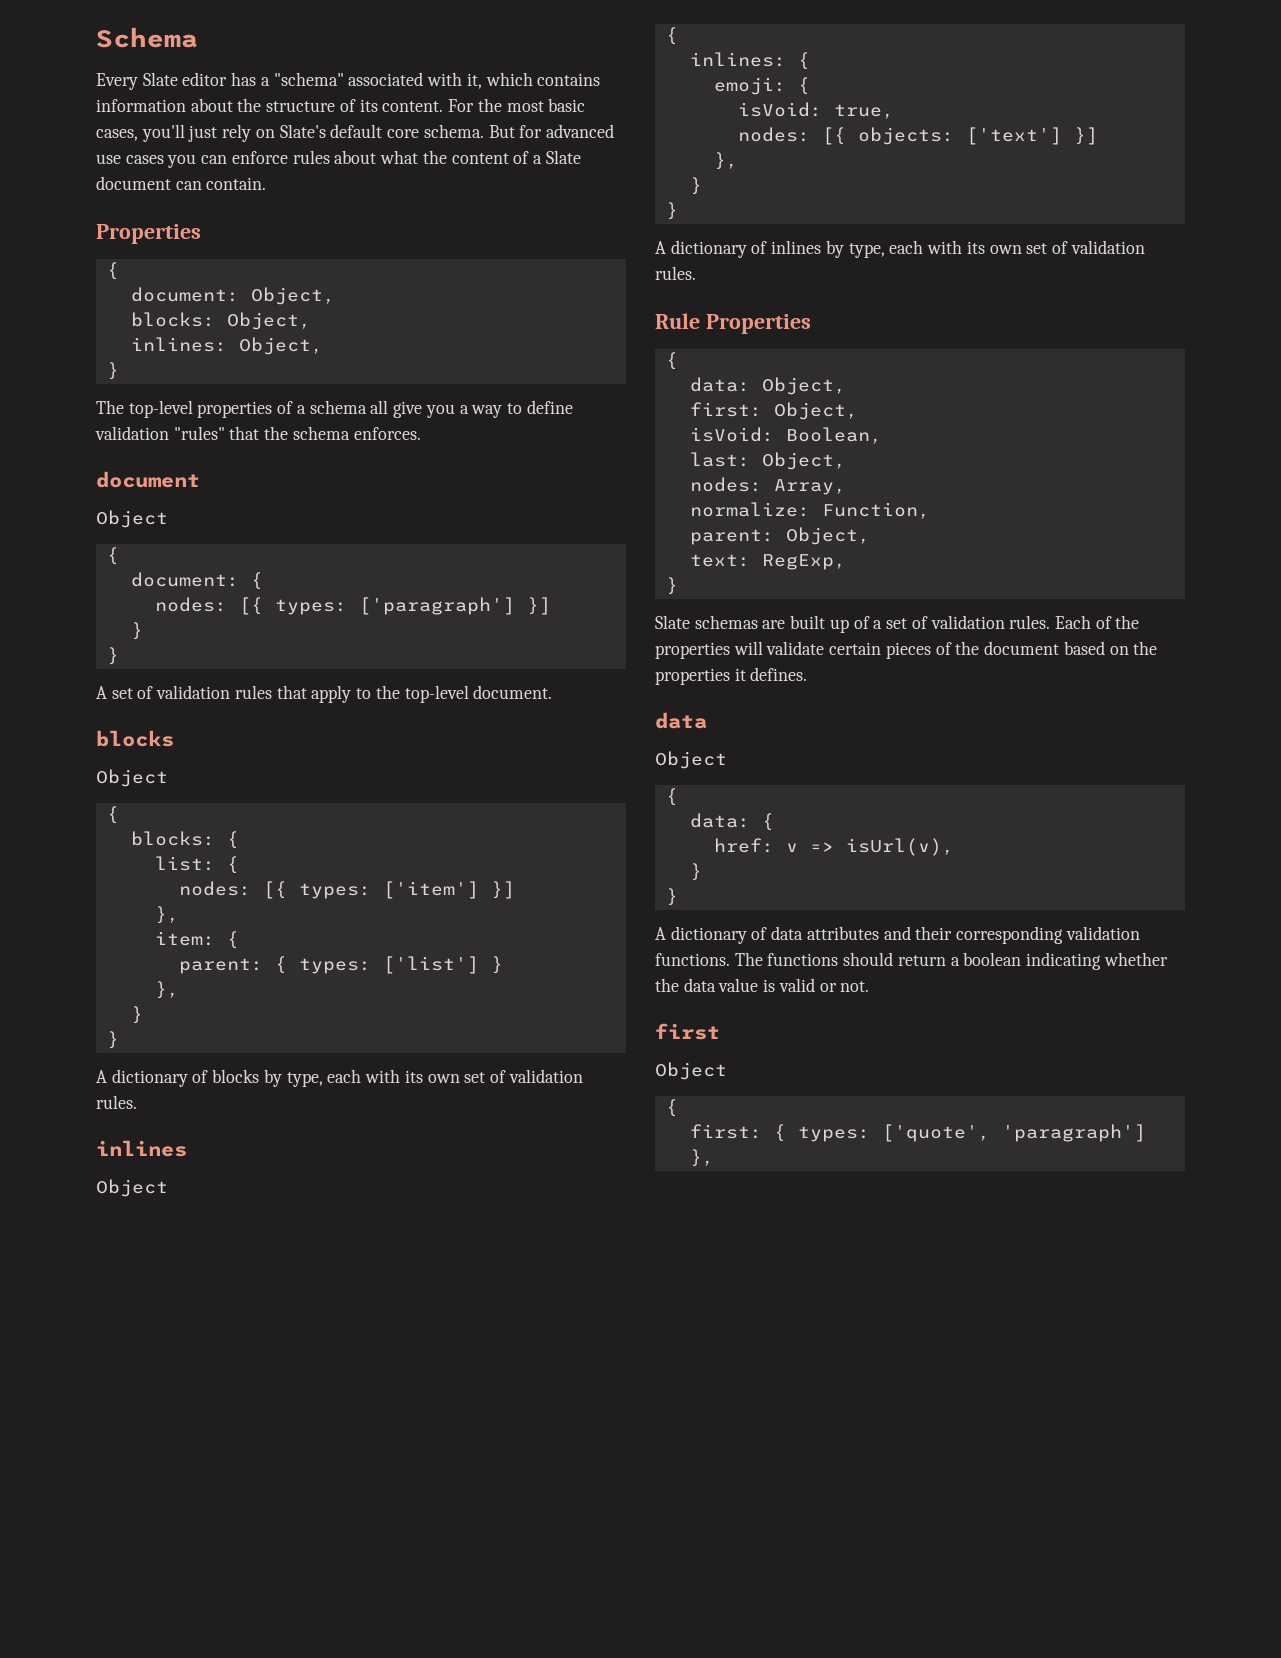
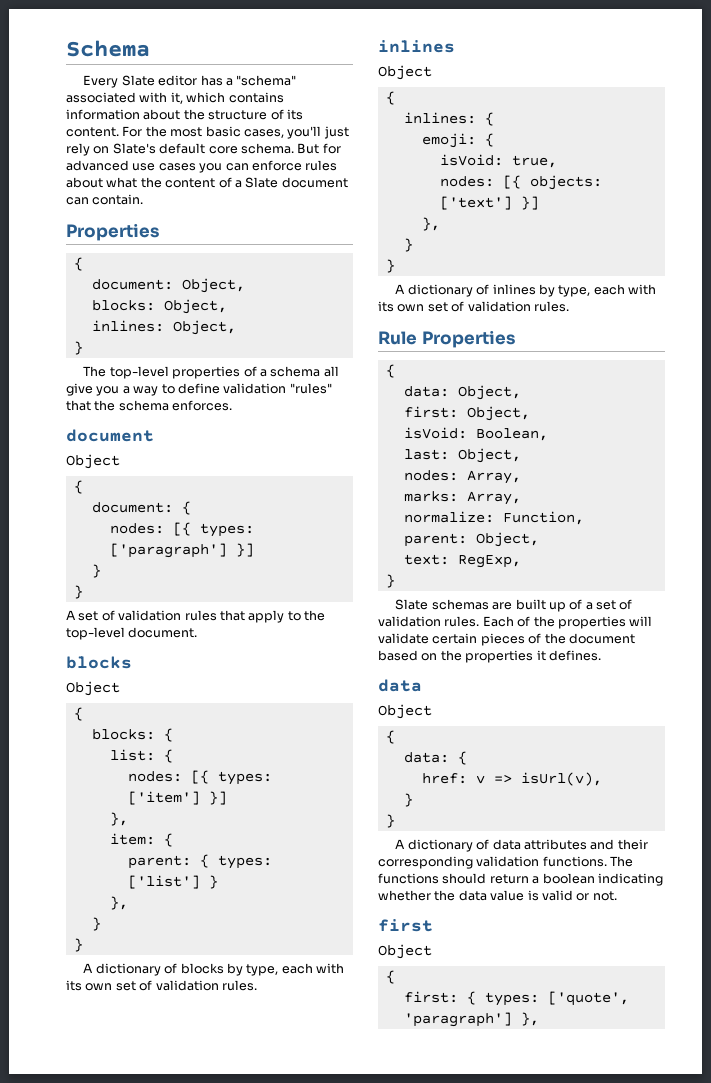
+ marks: Array,

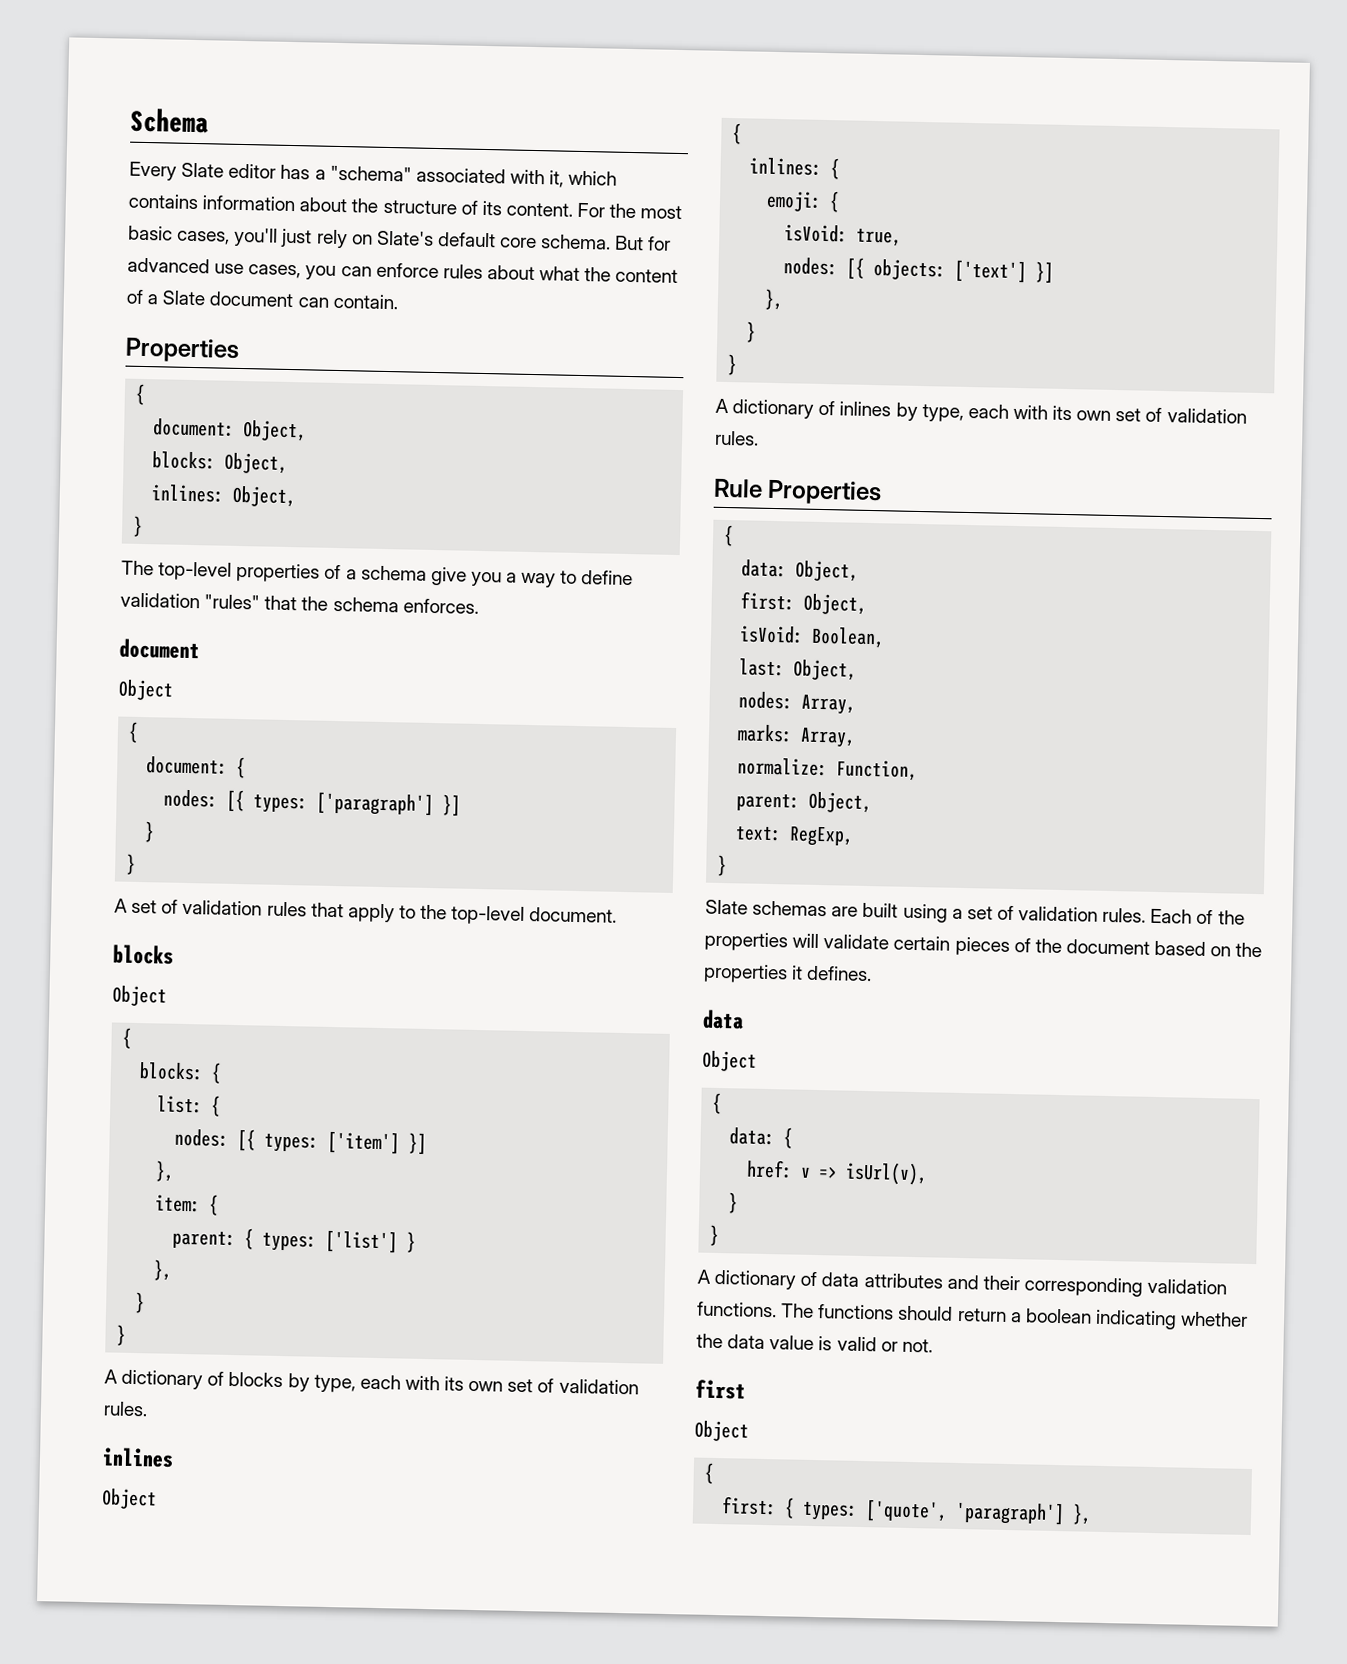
- But for advanced use cases you can enforce rules about what the content of a Slate document can contain.
+ But for advanced use cases, you can enforce rules about what the content of a Slate document can contain.
- The top-level properties of a schema all give you a way to define validation "rules" that the schema enforces.
+ The top-level properties of a schema give you a way to define validation "rules" that the schema enforces.
- Slate schemas are built up of a set of validation rules.
+ Slate schemas are built using a set of validation rules.

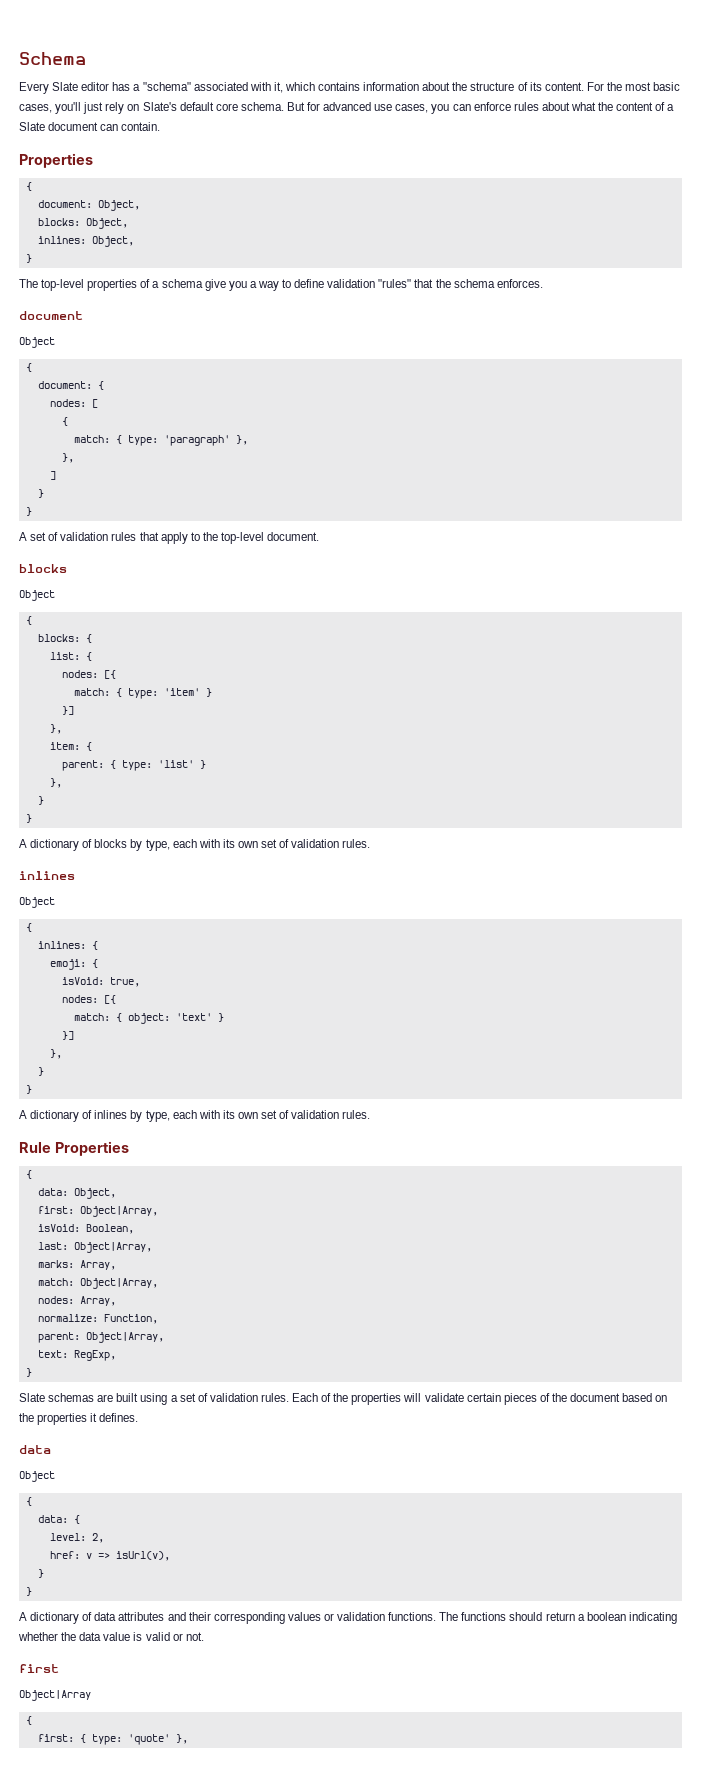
- nodes: [{ types: ['paragraph'] }]
+ nodes: [
+ {
+ match: { type: 'paragraph' },
+ },
+ ]
  list: {
- nodes: [{ types: ['item'] }]
+ nodes: [{
+ match: { type: 'item' }
+ }]
- parent: { types: ['list'] }
+ parent: { type: 'list' }
  isVoid: true,
- nodes: [{ objects: ['text'] }]
+ nodes: [{
+ match: { object: 'text' }
+ }]
- first: Object,
+ first: Object|Array,
- last: Object,
+ last: Object|Array,
+ marks: Array,
+ match: Object|Array,
- marks: Array,
- parent: Object,
+ parent: Object|Array,
+ level: 2,
- A dictionary of data attributes and their corresponding validation functions.
+ A dictionary of data attributes and their corresponding values or validation functions.
  first
- Object
+ Object|Array
- first: { types: ['quote', 'paragraph'] },
+ first: { type: 'quote' },

